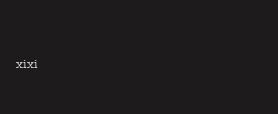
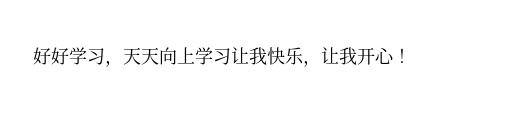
- xixi
+ 好好学习，天天向上学习让我快乐，让我开心！

